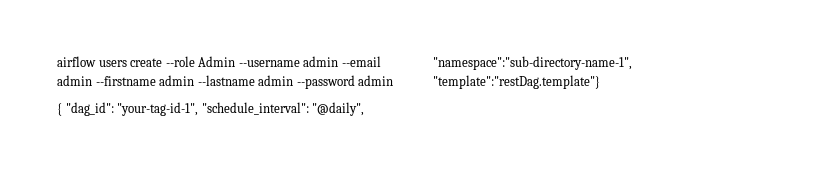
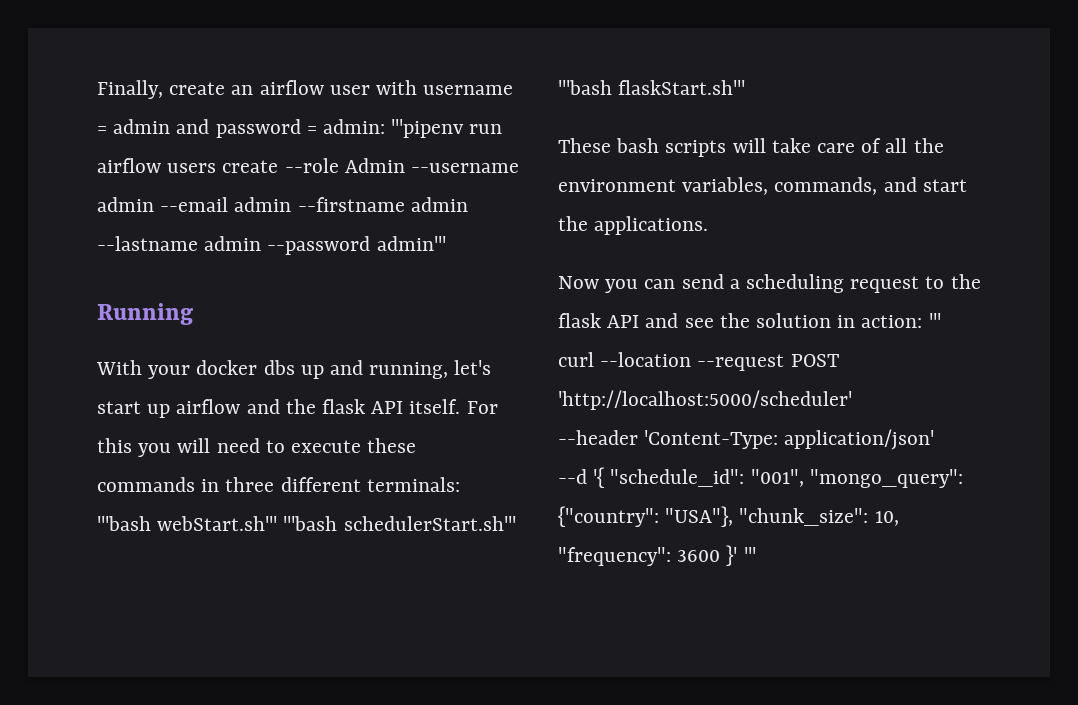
- airflow users create --role Admin --username admin --email admin --firstname admin --lastname admin --password admin
- { "dag_id": "your-tag-id-1", "schedule_interval": "@daily", "namespace":"sub-directory-name-1", "template":"restDag.template"}
+ Finally, create an airflow user with username = admin and password = admin: '''pipenv run airflow users create --role Admin --username admin --email admin --firstname admin --lastname admin --password admin'''
+ Running
+ With your docker dbs up and running, let's start up airflow and the flask API itself. For this you will need to execute these commands in three different terminals: '''bash webStart.sh''' '''bash schedulerStart.sh''' '''bash flaskStart.sh'''
+ These bash scripts will take care of all the environment variables, commands, and start the applications.
+ Now you can send a scheduling request to the flask API and see the solution in action: ''' curl --location --request POST 'http://localhost:5000/scheduler'
+ --header 'Content-Type: application/json'
+ --d '{ "schedule_id": "001", "mongo_query": {"country": "USA"}, "chunk_size": 10, "frequency": 3600 }' '''

